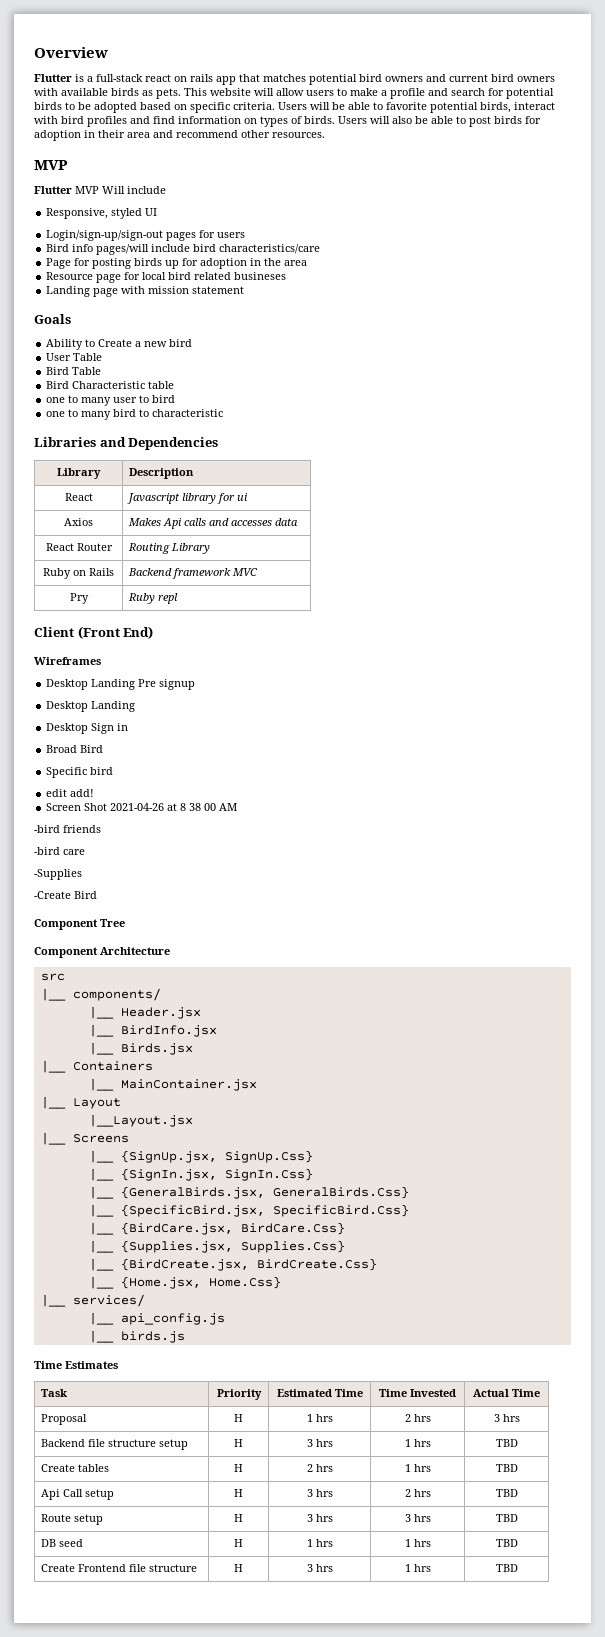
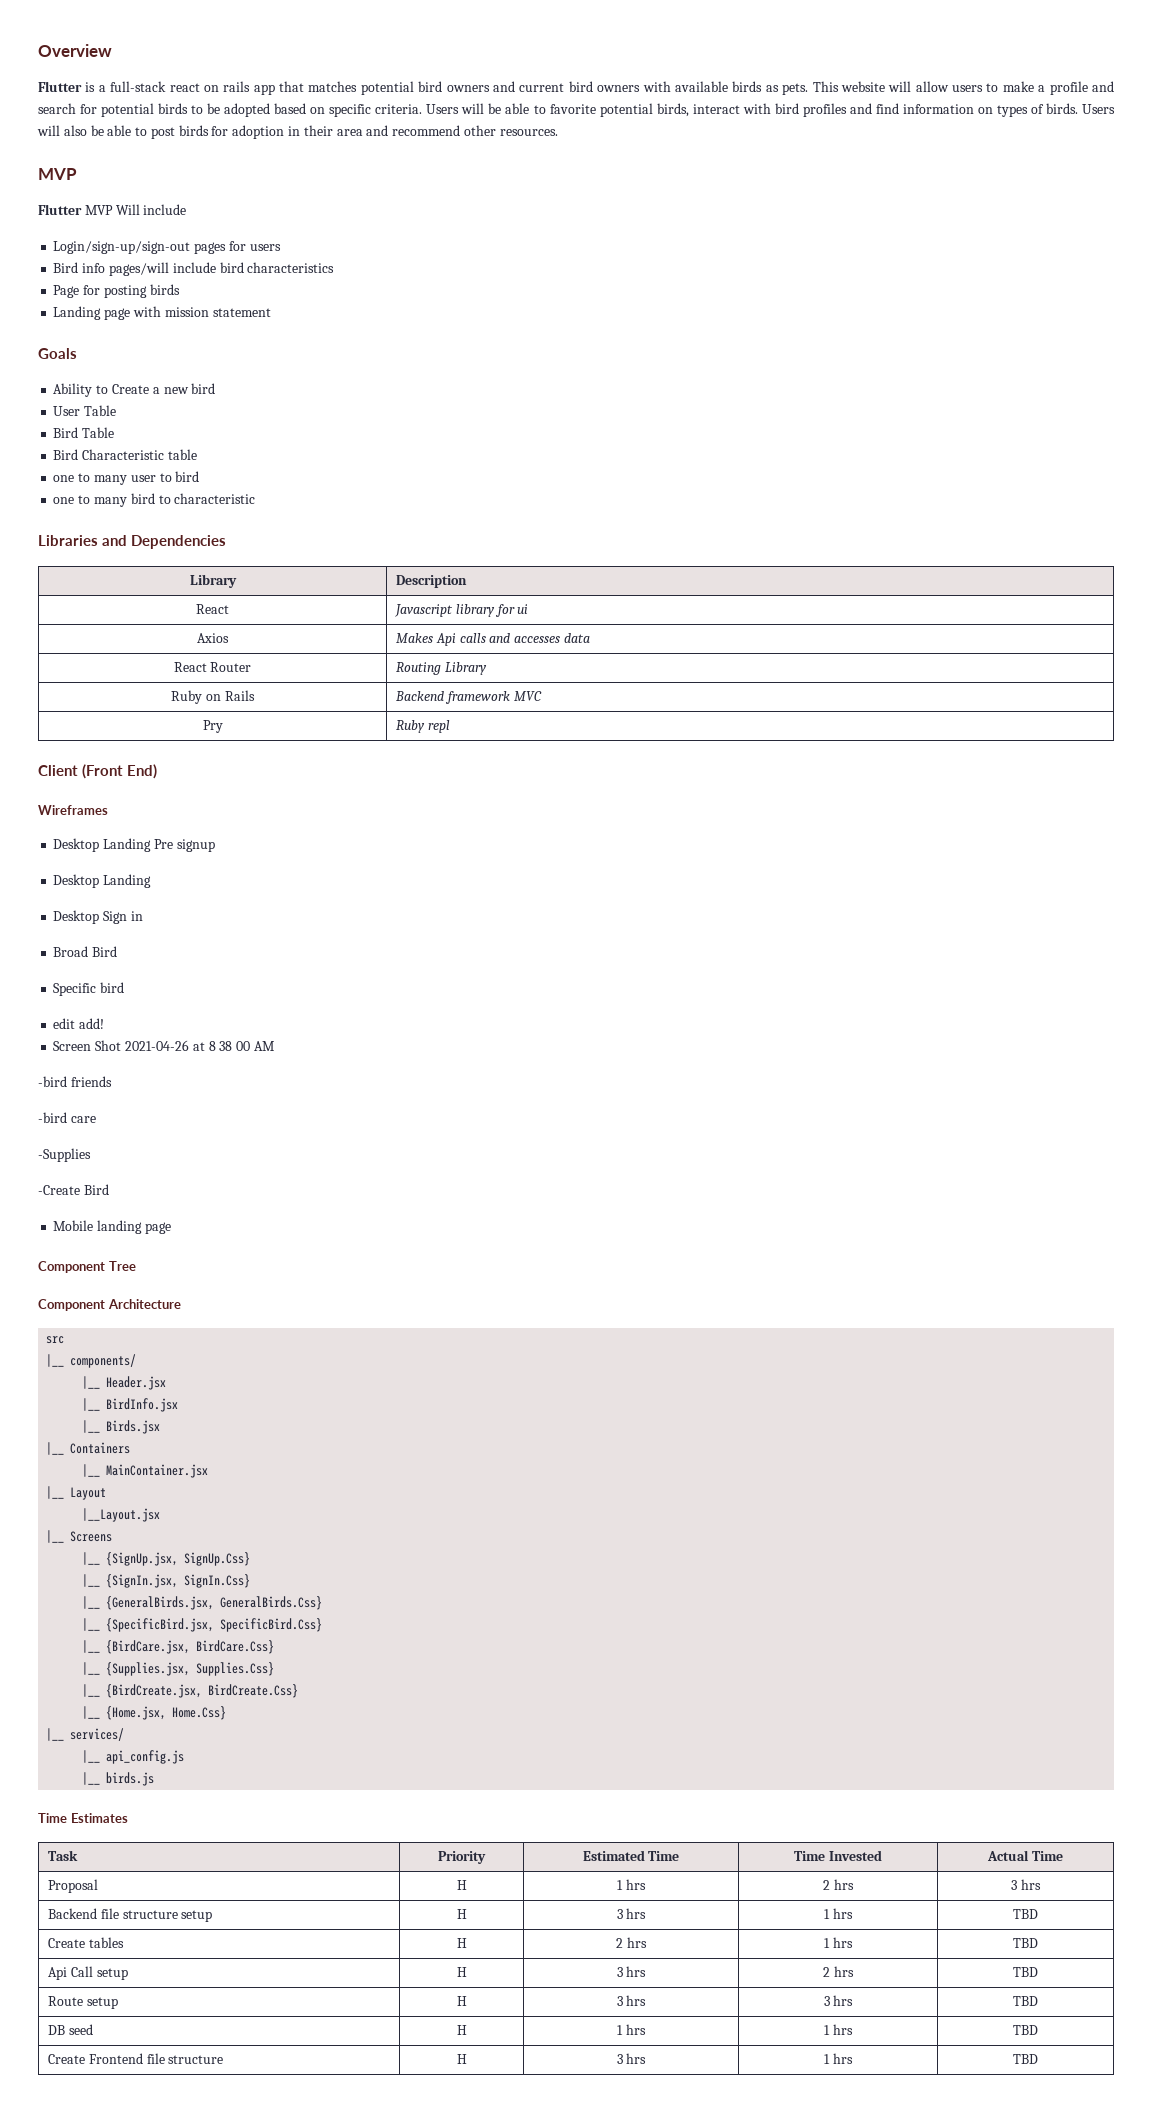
- Responsive, styled UI
- Bird info pages/will include bird characteristics/care
+ Bird info pages/will include bird characteristics
- Page for posting birds up for adoption in the area
- Resource page for local bird related busineses
+ Page for posting birds
+ Mobile landing page

